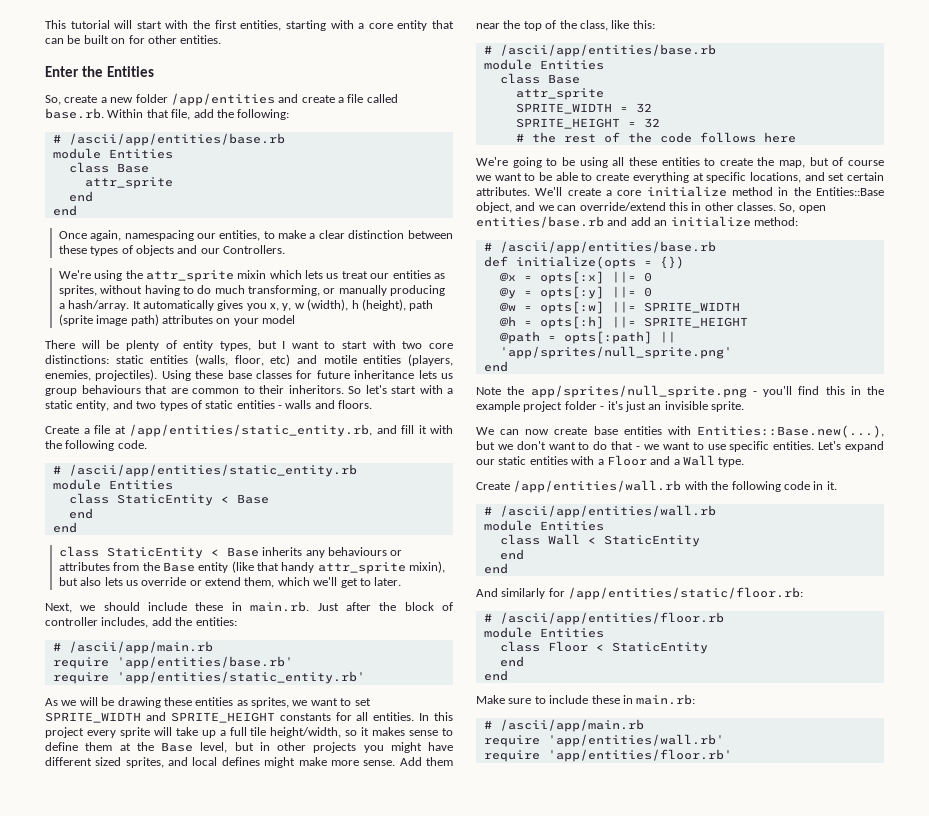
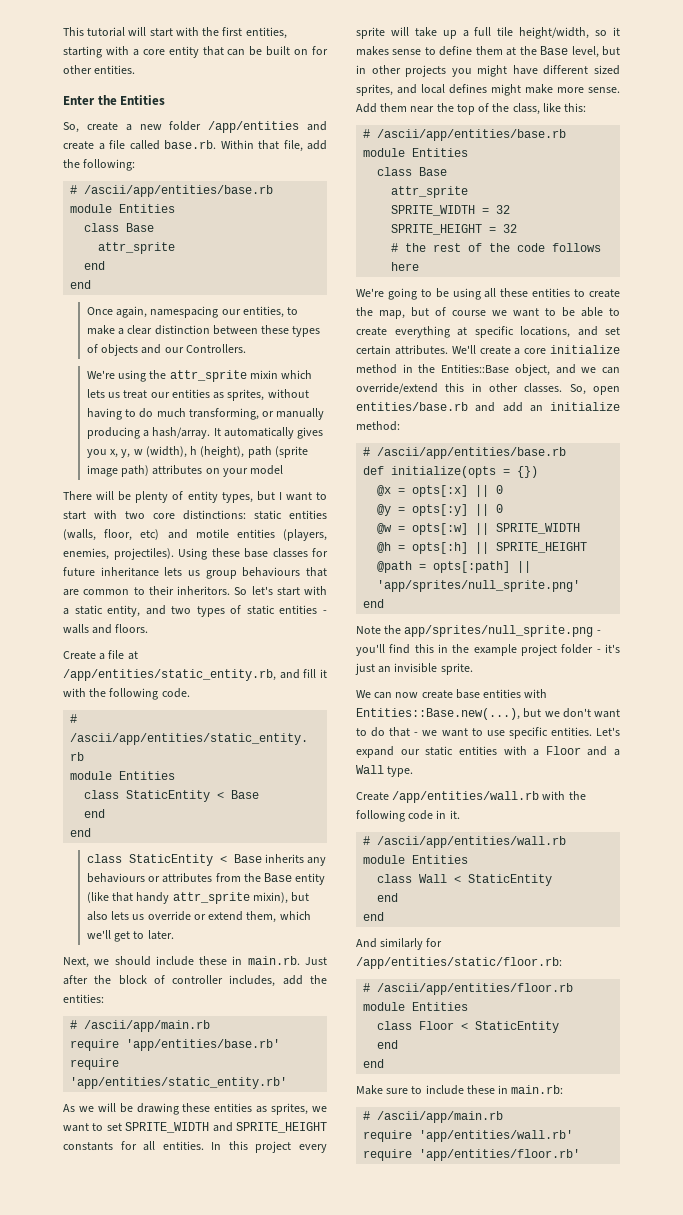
- @x = opts[:x] ||= 0
+ @x = opts[:x] || 0
- @y = opts[:y] ||= 0
+ @y = opts[:y] || 0
- @w = opts[:w] ||= SPRITE_WIDTH
+ @w = opts[:w] || SPRITE_WIDTH
- @h = opts[:h] ||= SPRITE_HEIGHT
+ @h = opts[:h] || SPRITE_HEIGHT

